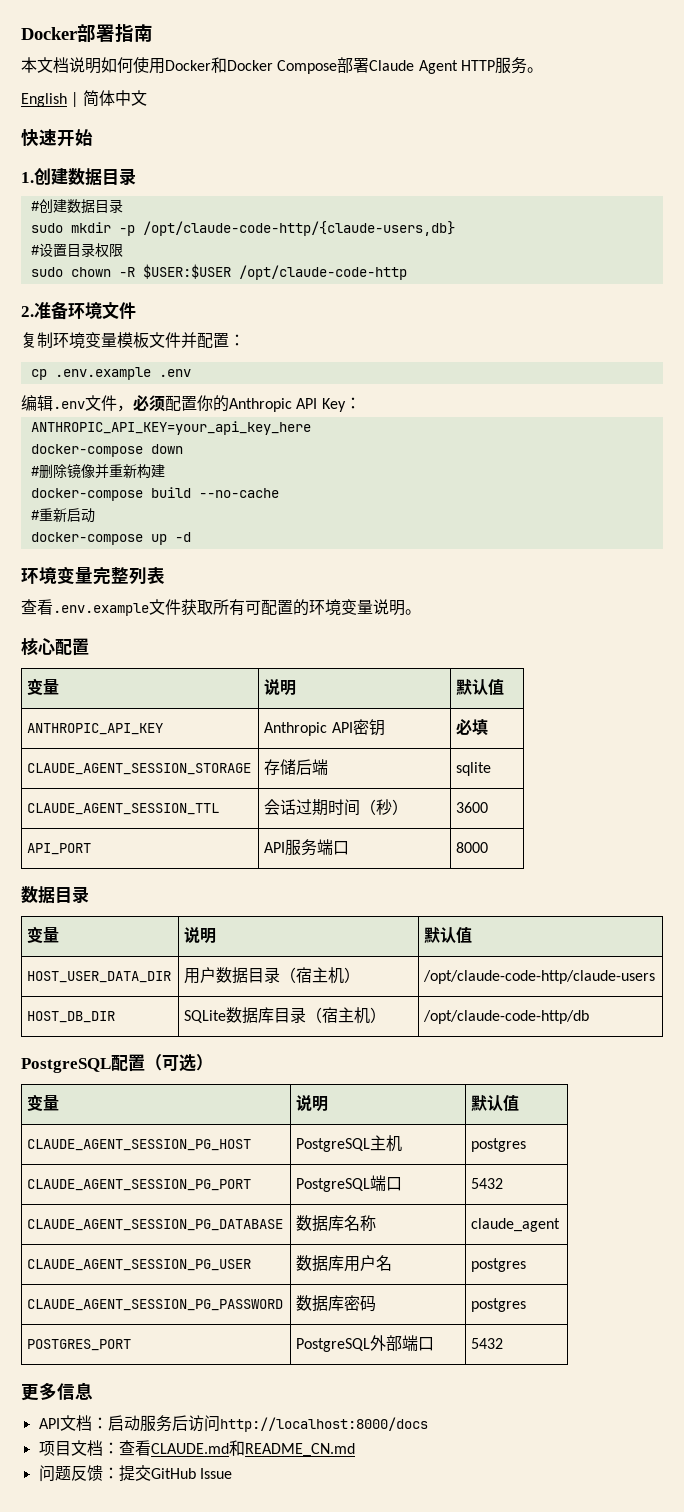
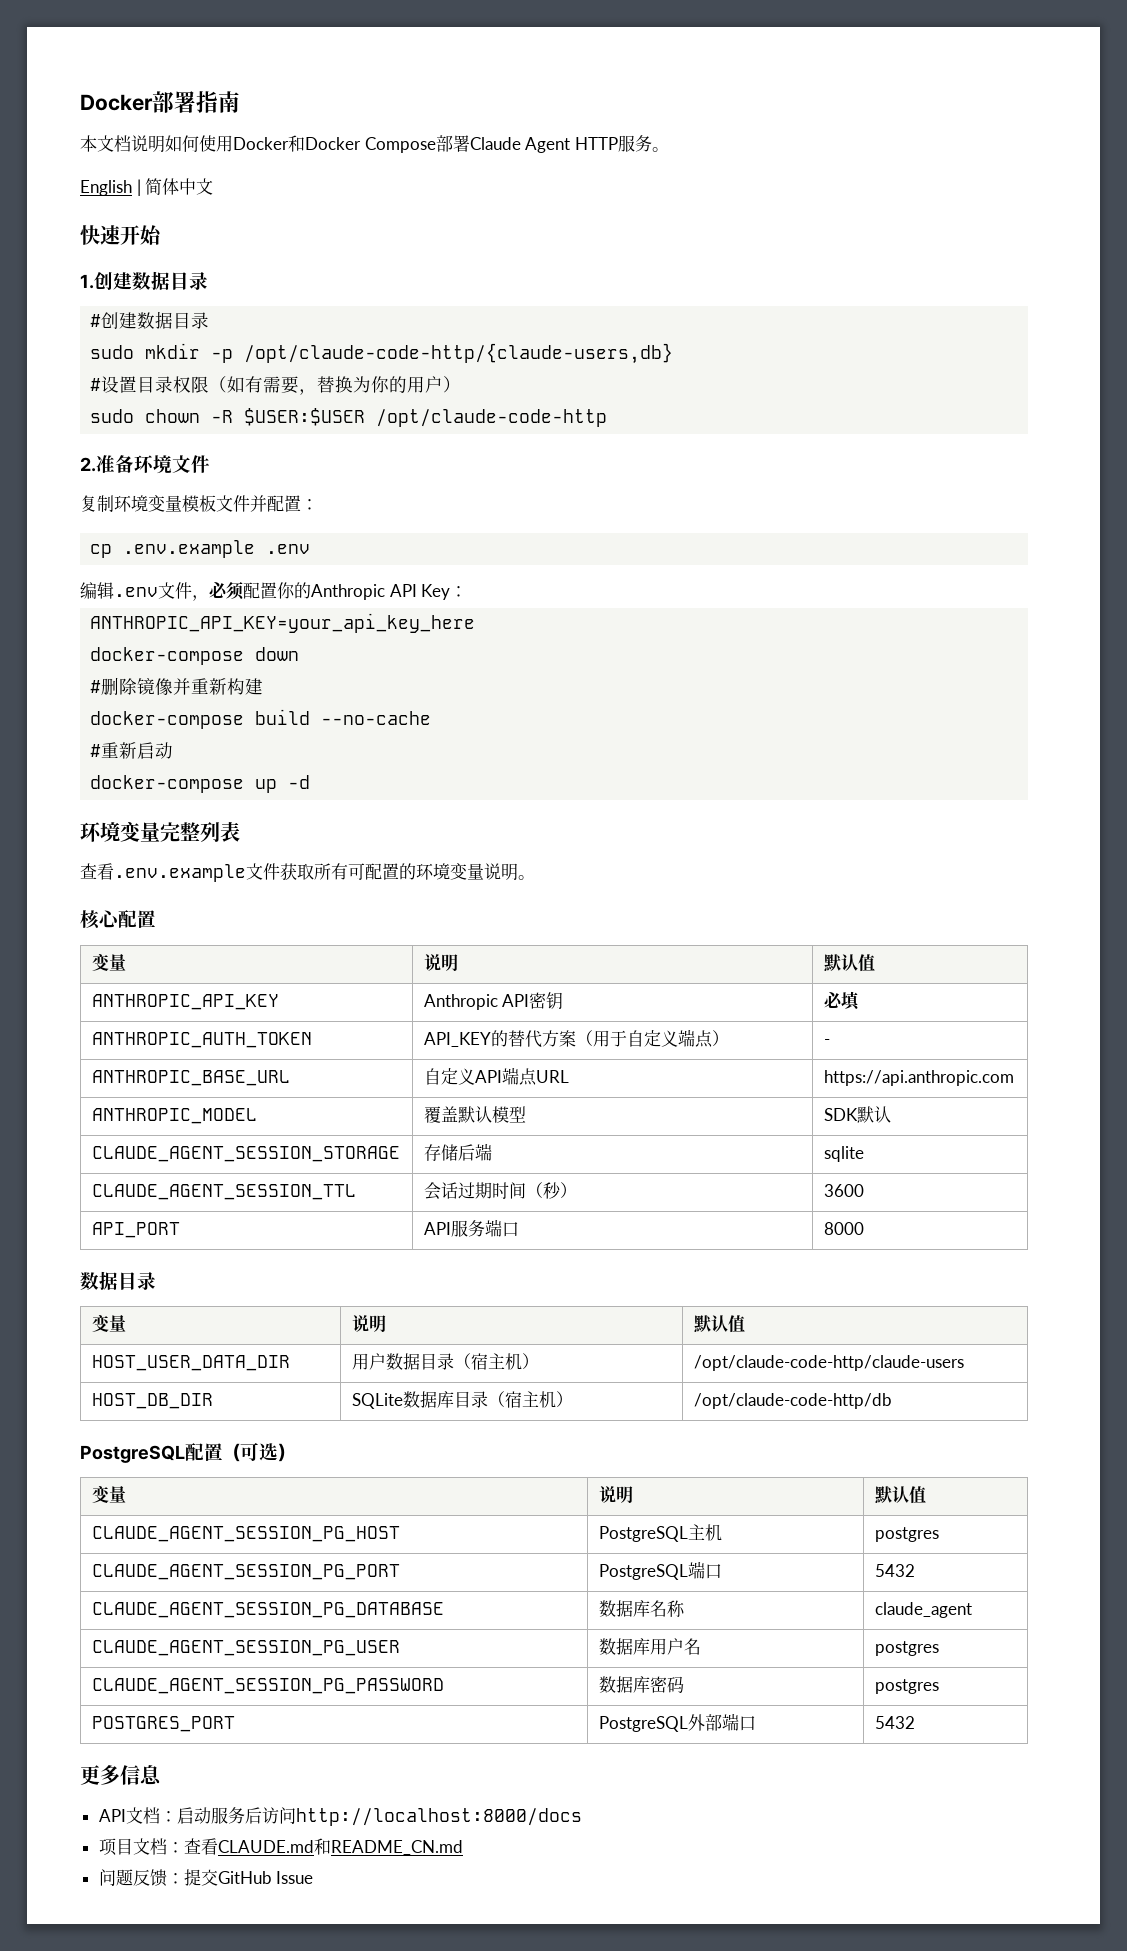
- #设置目录权限
+ #设置目录权限（如有需要，替换为你的用户）
+ ANTHROPIC_AUTH_TOKEN | API_KEY的替代方案（用于自定义端点） | -
+ ANTHROPIC_BASE_URL | 自定义API端点URL | https://api.anthropic.com
+ ANTHROPIC_MODEL | 覆盖默认模型 | SDK默认

